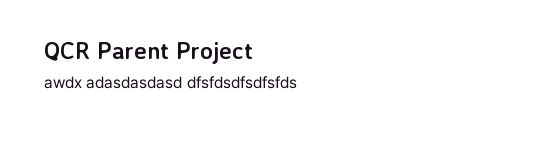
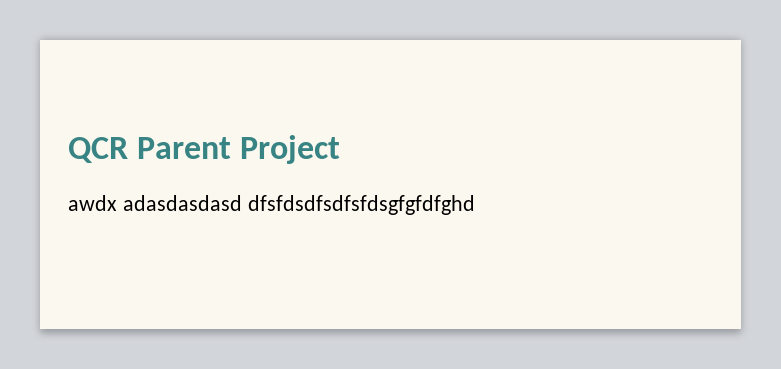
- awdx adasdasdasd dfsfdsdfsdfsfds
+ awdx adasdasdasd dfsfdsdfsdfsfdsgfgfdfghd

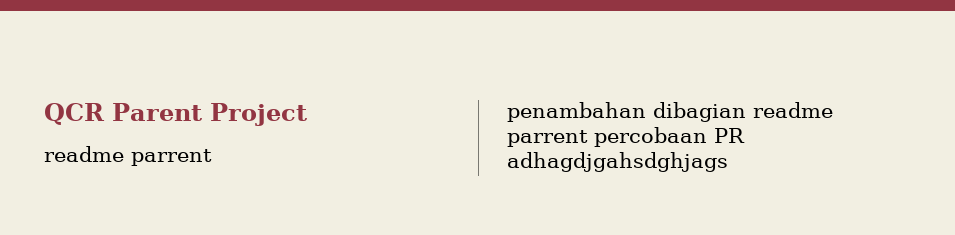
  QCR Parent Project
- awdx adasdasdasd dfsfdsdfsdfsfdsgfgfdfghd
+ readme parrent
+ penambahan dibagian readme parrent percobaan PR adhagdjgahsdghjags

